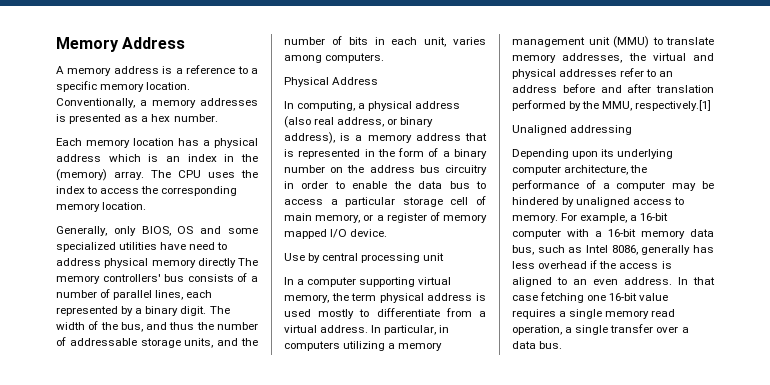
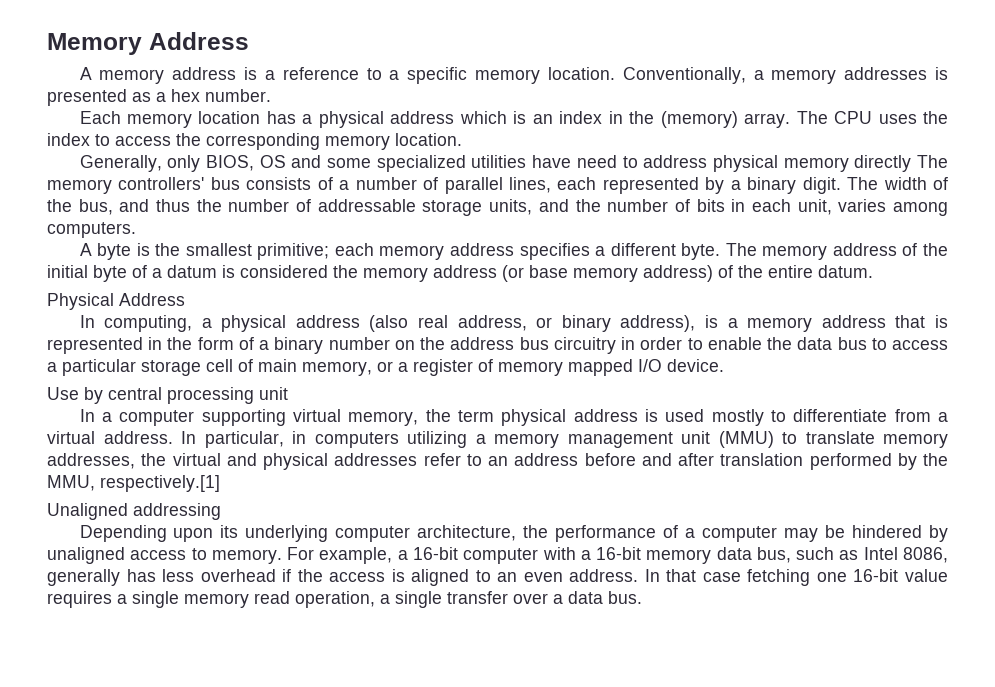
+ A byte is the smallest primitive; each memory address specifies a different byte. The memory address of the initial byte of a datum is considered the memory address (or base memory address) of the entire datum.

